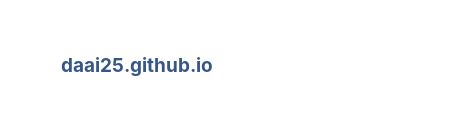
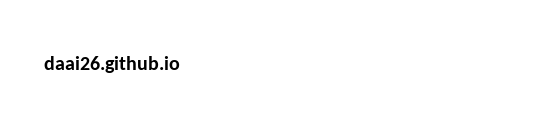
- daai25.github.io
+ daai26.github.io

